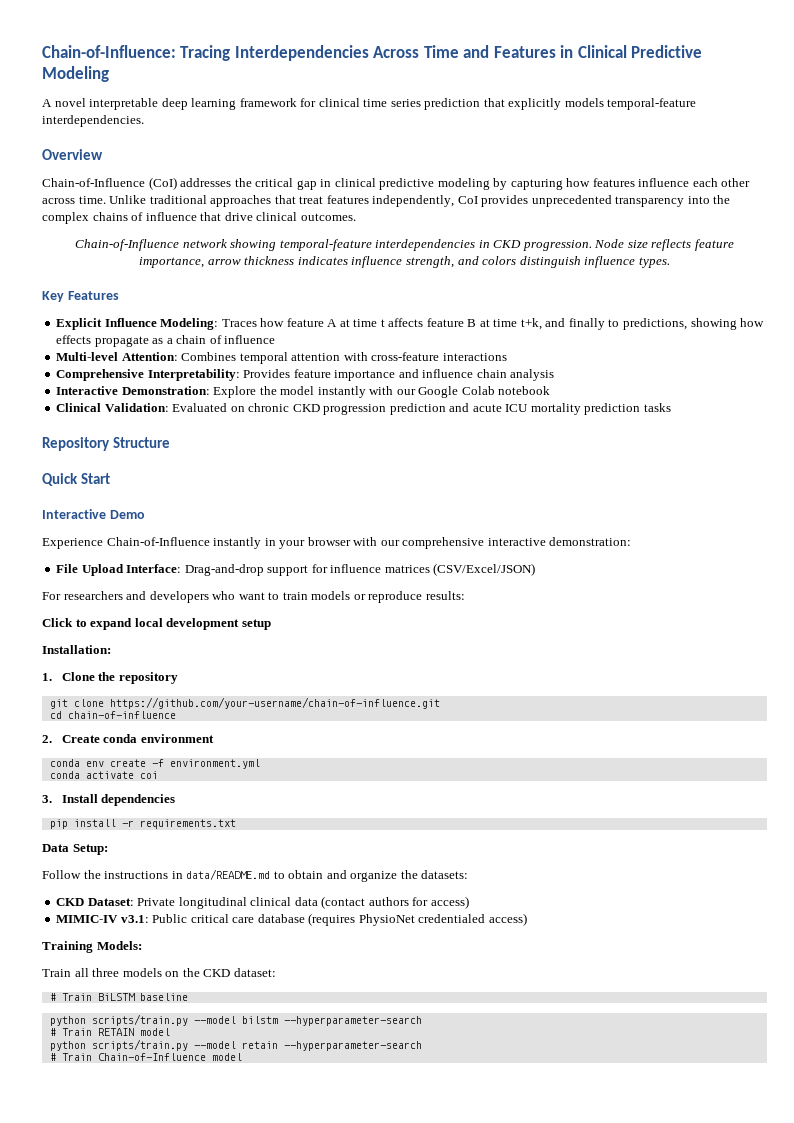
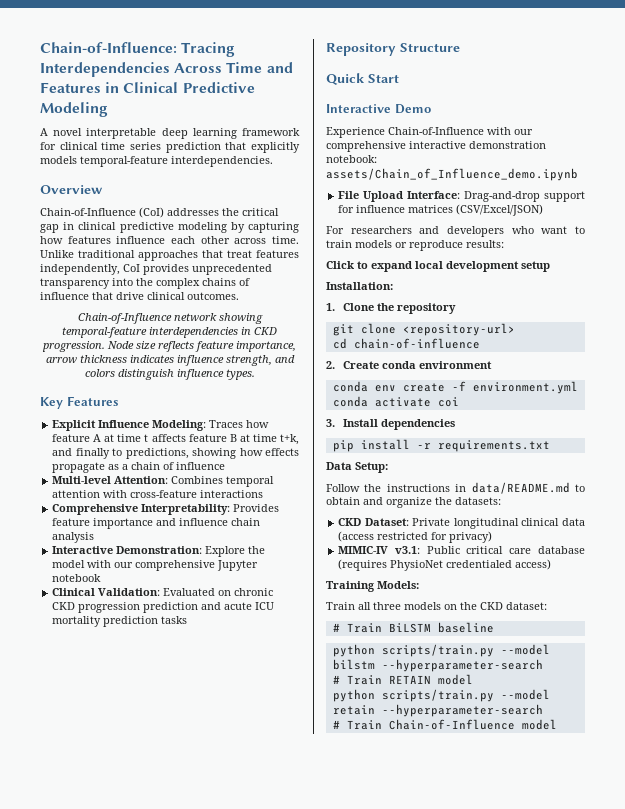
- Interactive Demonstration: Explore the model instantly with our Google Colab notebook
+ Interactive Demonstration: Explore the model with our comprehensive Jupyter notebook
- Experience Chain-of-Influence instantly in your browser with our comprehensive interactive demonstration:
+ Experience Chain-of-Influence with our comprehensive interactive demonstration notebook: assets/Chain_of_Influence_demo.ipynb
- git clone https://github.com/your-username/chain-of-influence.git
+ git clone <repository-url>
- CKD Dataset: Private longitudinal clinical data (contact authors for access)
+ CKD Dataset: Private longitudinal clinical data (access restricted for privacy)

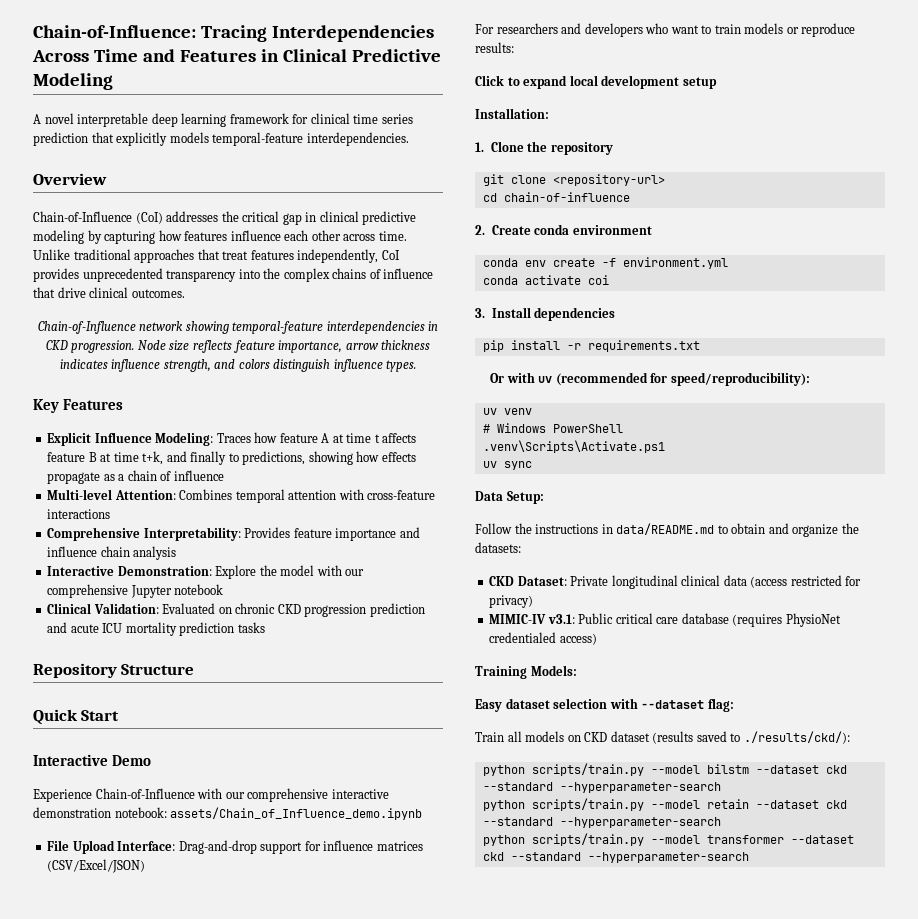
+ Or with uv (recommended for speed/reproducibility):
+ uv venv
+ # Windows PowerShell
+ .venv\Scripts\Activate.ps1
+ uv sync
+ Easy dataset selection with --dataset flag:
- Train all three models on the CKD dataset:
- # Train BiLSTM baseline
+ Train all models on CKD dataset (results saved to ./results/ckd/):
- python scripts/train.py --model bilstm --hyperparameter-search
- # Train RETAIN model
+ python scripts/train.py --model bilstm --dataset ckd --standard --hyperparameter-search
- python scripts/train.py --model retain --hyperparameter-search
- # Train Chain-of-Influence model
+ python scripts/train.py --model retain --dataset ckd --standard --hyperparameter-search
+ python scripts/train.py --model transformer --dataset ckd --standard --hyperparameter-search

